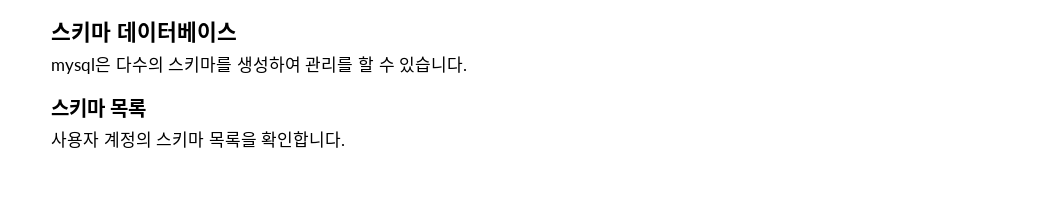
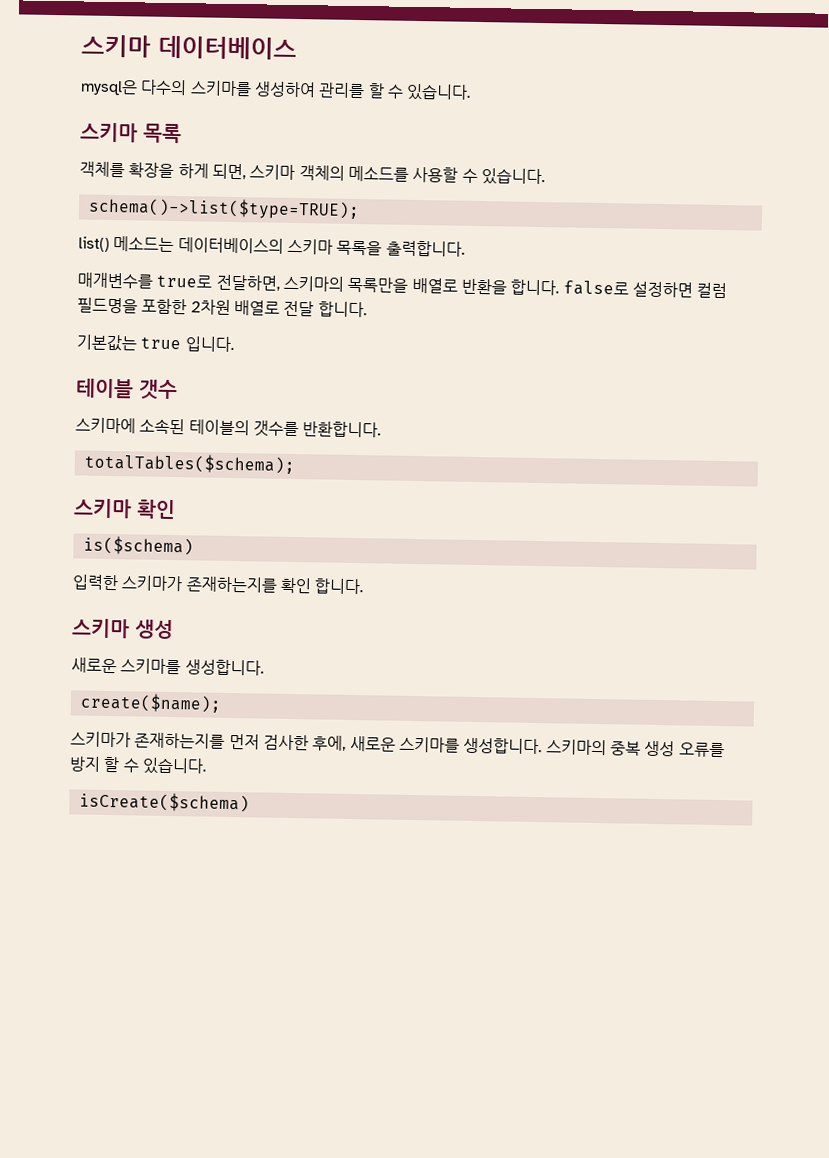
- 사용자 계정의 스키마 목록을 확인합니다.
+ 객체를 확장을 하게 되면, 스키마 객체의 메소드를 사용할 수 있습니다.
+ schema()->list($type=TRUE);
+ list() 메소드는 데이터베이스의 스키마 목록을 출력합니다.
+ 매개변수를 true로 전달하면, 스키마의 목록만을 배열로 반환을 합니다. false로 설정하면 컬럼 필드명을 포함한 2차원 배열로 전달 합니다.
+ 기본값는 true 입니다.
+ 테이블 갯수
+ 스키마에 소속된 테이블의 갯수를 반환합니다.
+ totalTables($schema);
+ 스키마 확인
+ is($schema)
+ 입력한 스키마가 존재하는지를 확인 합니다.
+ 스키마 생성
+ 새로운 스키마를 생성합니다.
+ create($name);
+ 스키마가 존재하는지를 먼저 검사한 후에, 새로운 스키마를 생성합니다. 스키마의 중복 생성 오류를 방지 할 수 있습니다.
+ isCreate($schema)

